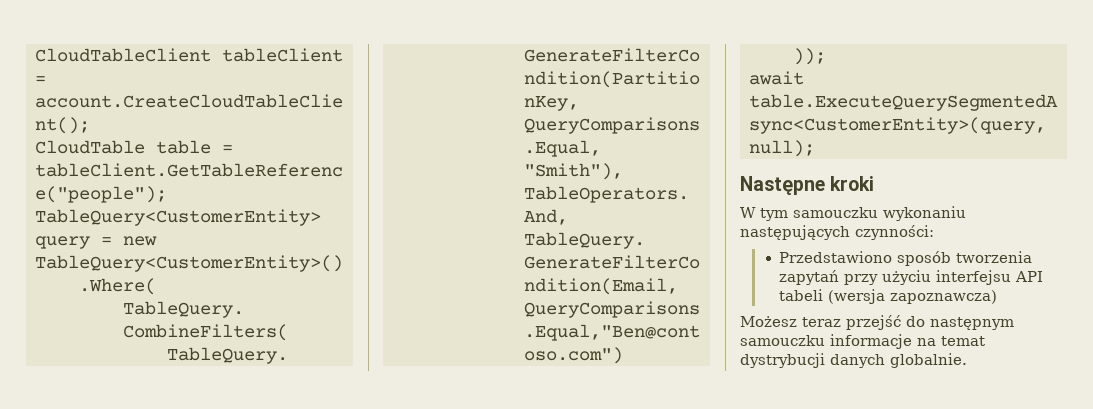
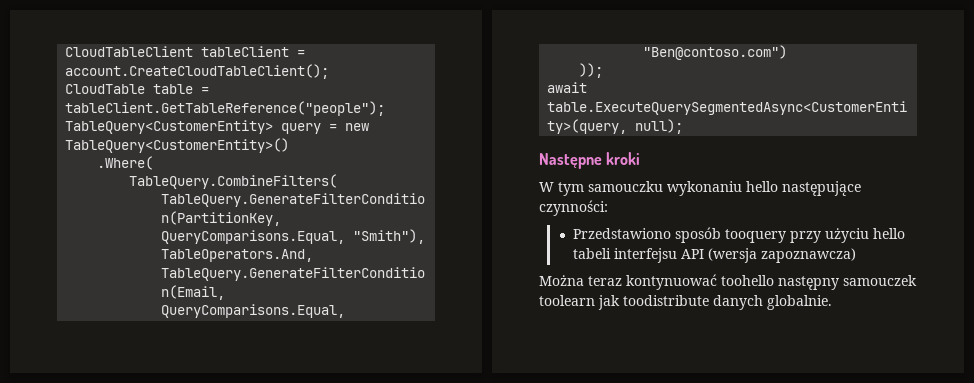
- W tym samouczku wykonaniu następujących czynności:
+ W tym samouczku wykonaniu hello następujące czynności:
- Przedstawiono sposób tworzenia zapytań przy użyciu interfejsu API tabeli (wersja zapoznawcza)
+ Przedstawiono sposób tooquery przy użyciu hello tabeli interfejsu API (wersja zapoznawcza)
- Możesz teraz przejść do następnym samouczku informacje na temat dystrybucji danych globalnie.
+ Można teraz kontynuować toohello następny samouczek toolearn jak toodistribute danych globalnie.

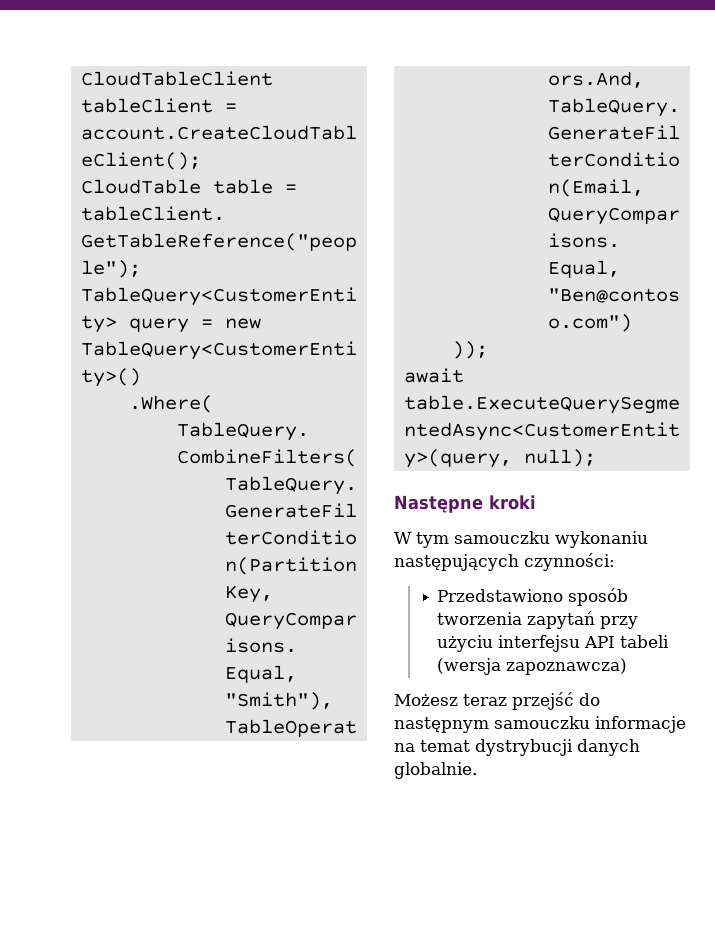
- W tym samouczku wykonaniu hello następujące czynności:
+ W tym samouczku wykonaniu następujących czynności:
- Przedstawiono sposób tooquery przy użyciu hello tabeli interfejsu API (wersja zapoznawcza)
+ Przedstawiono sposób tworzenia zapytań przy użyciu interfejsu API tabeli (wersja zapoznawcza)
- Można teraz kontynuować toohello następny samouczek toolearn jak toodistribute danych globalnie.
+ Możesz teraz przejść do następnym samouczku informacje na temat dystrybucji danych globalnie.

